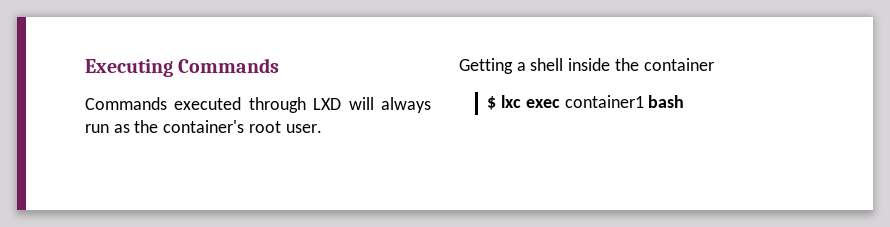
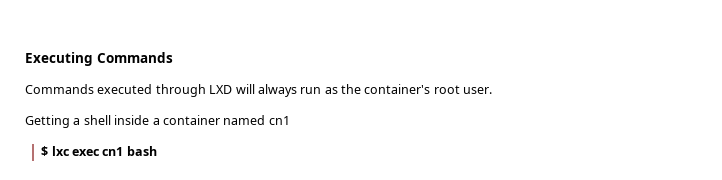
- Getting a shell inside the container
+ Getting a shell inside a container named cn1
- $ lxc exec container1 bash
+ $ lxc exec cn1 bash

